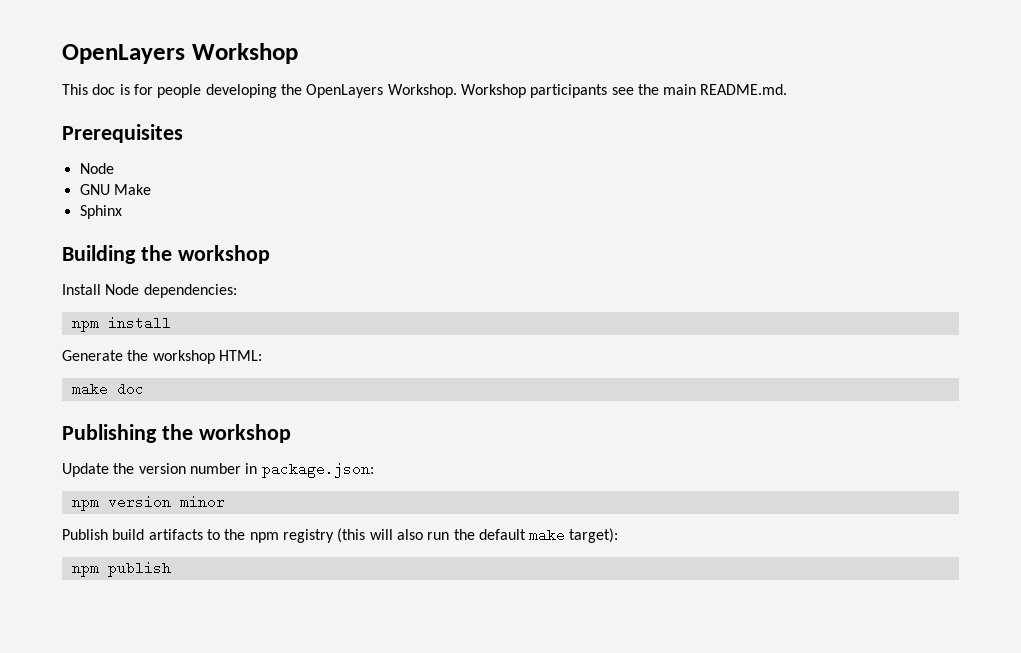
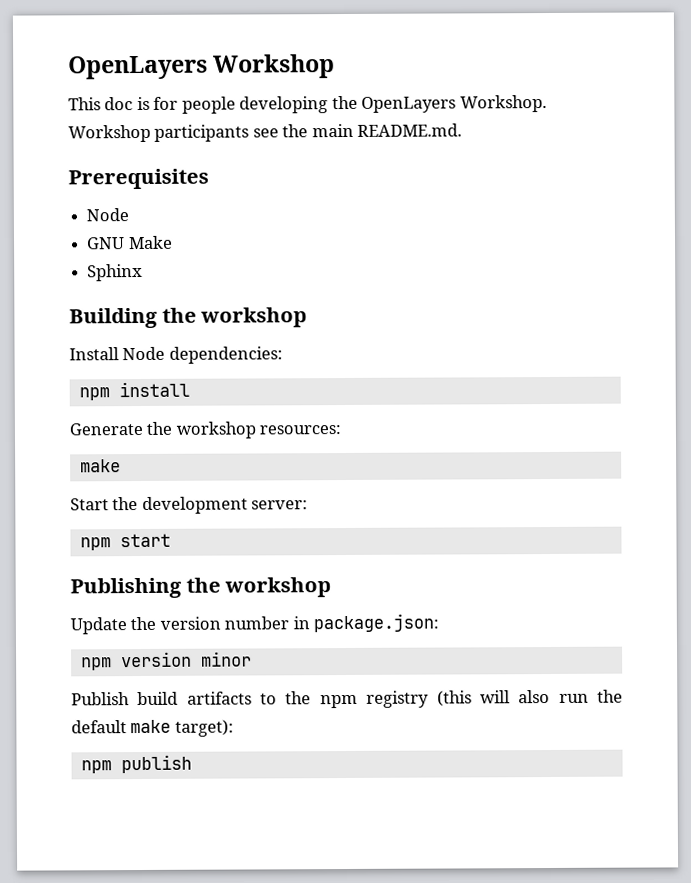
- Generate the workshop HTML:
- make doc
+ Generate the workshop resources:
+ make
+ Start the development server:
+ npm start

